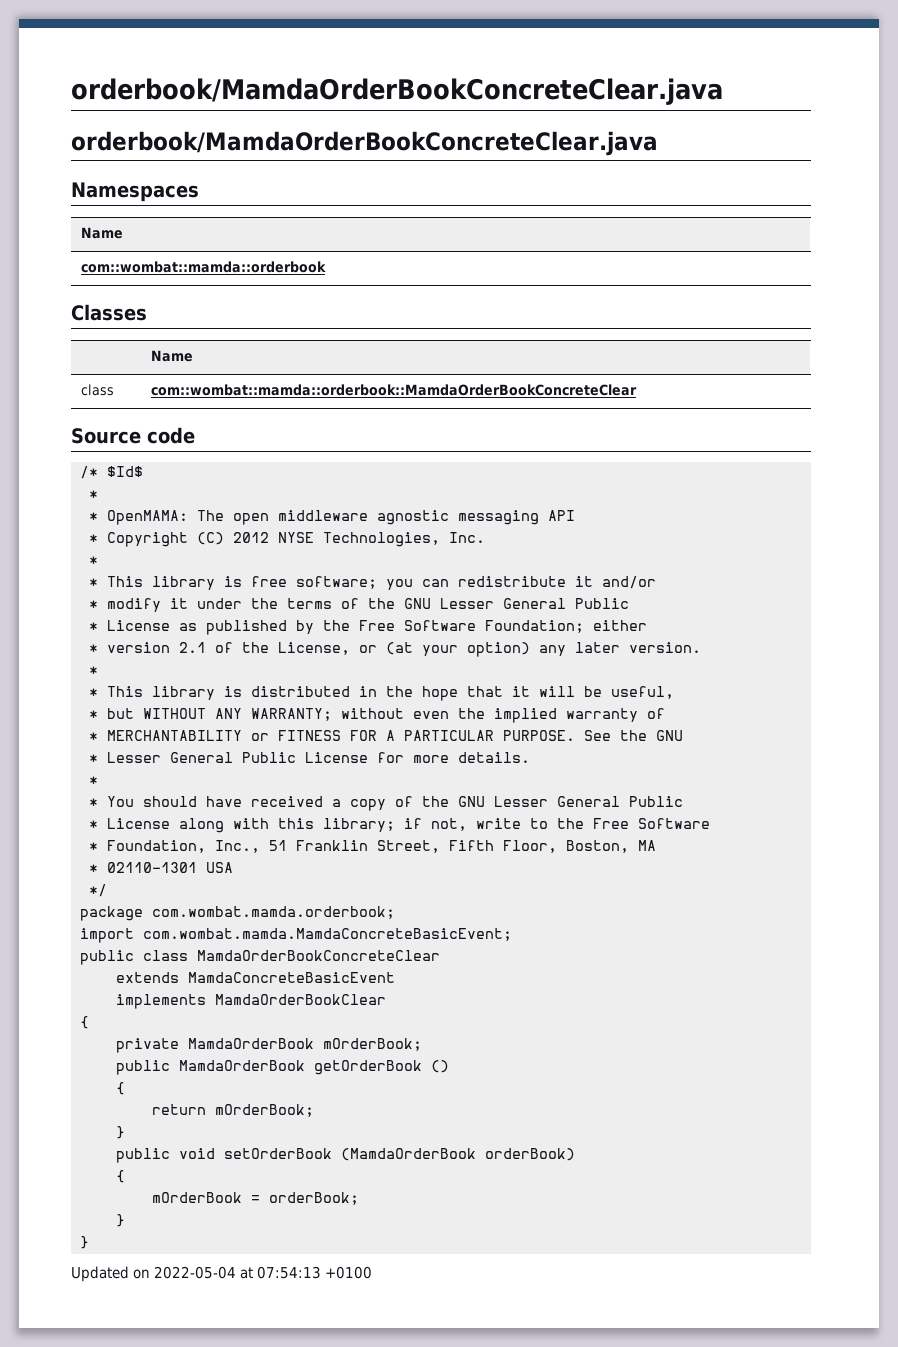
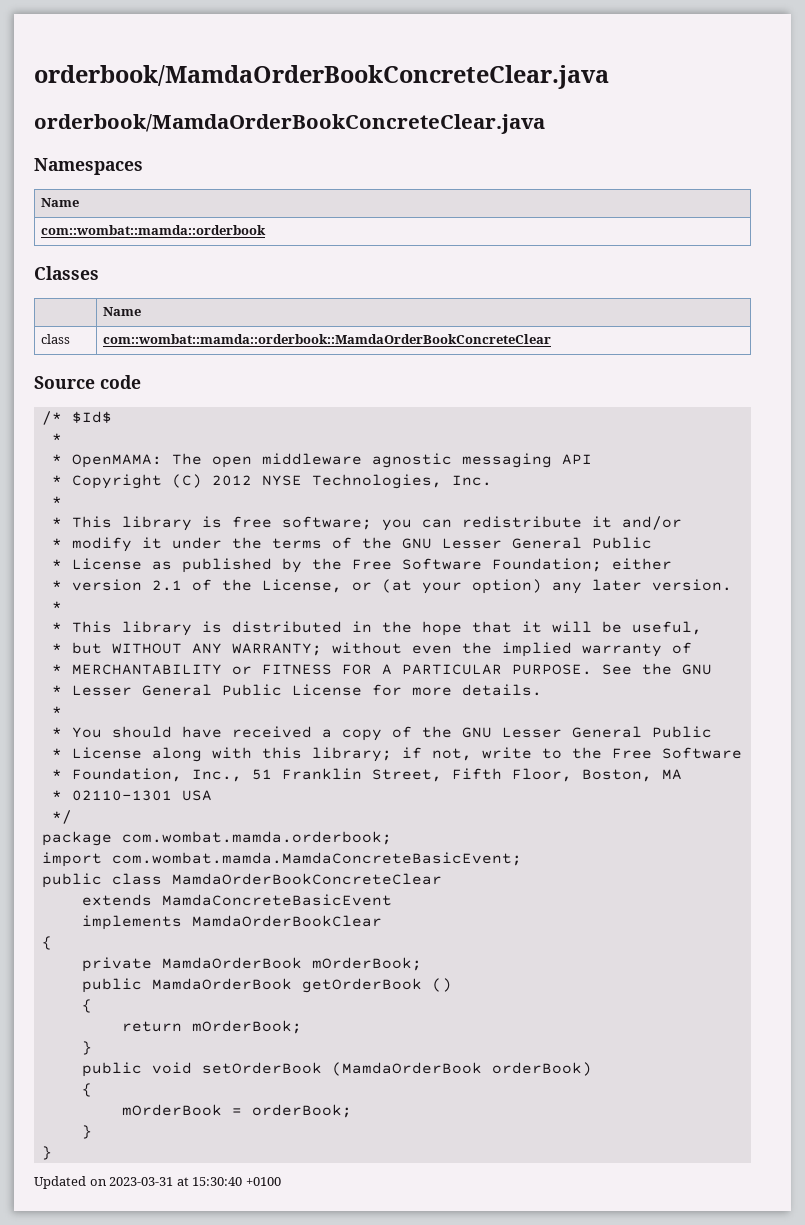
- Updated on 2022-05-04 at 07:54:13 +0100
+ Updated on 2023-03-31 at 15:30:40 +0100

